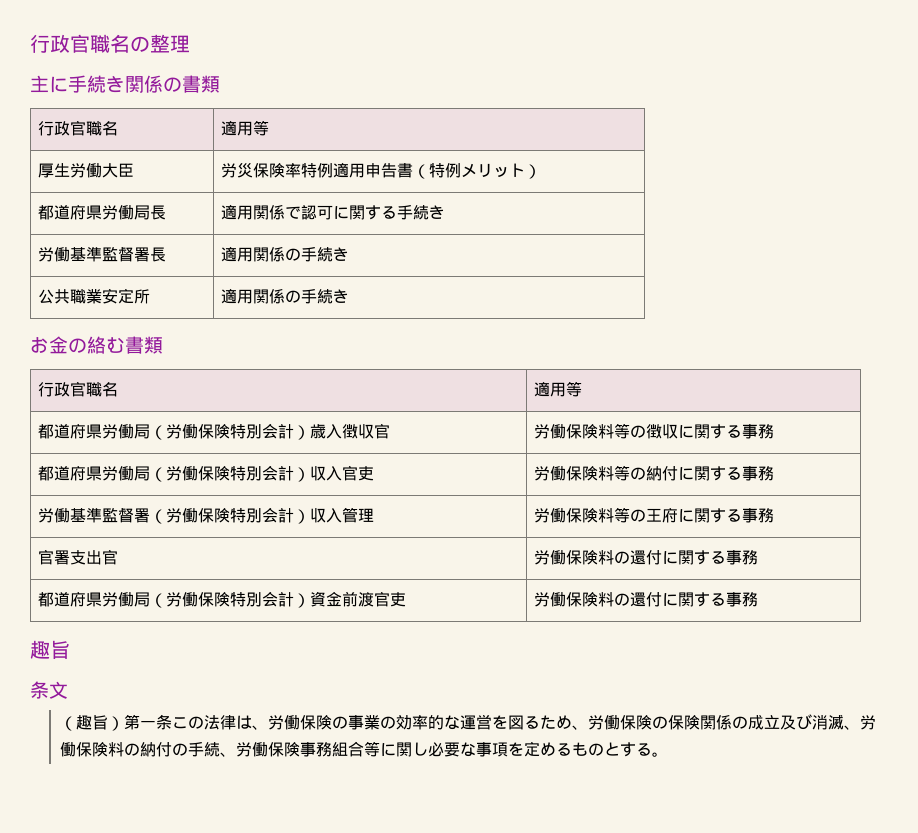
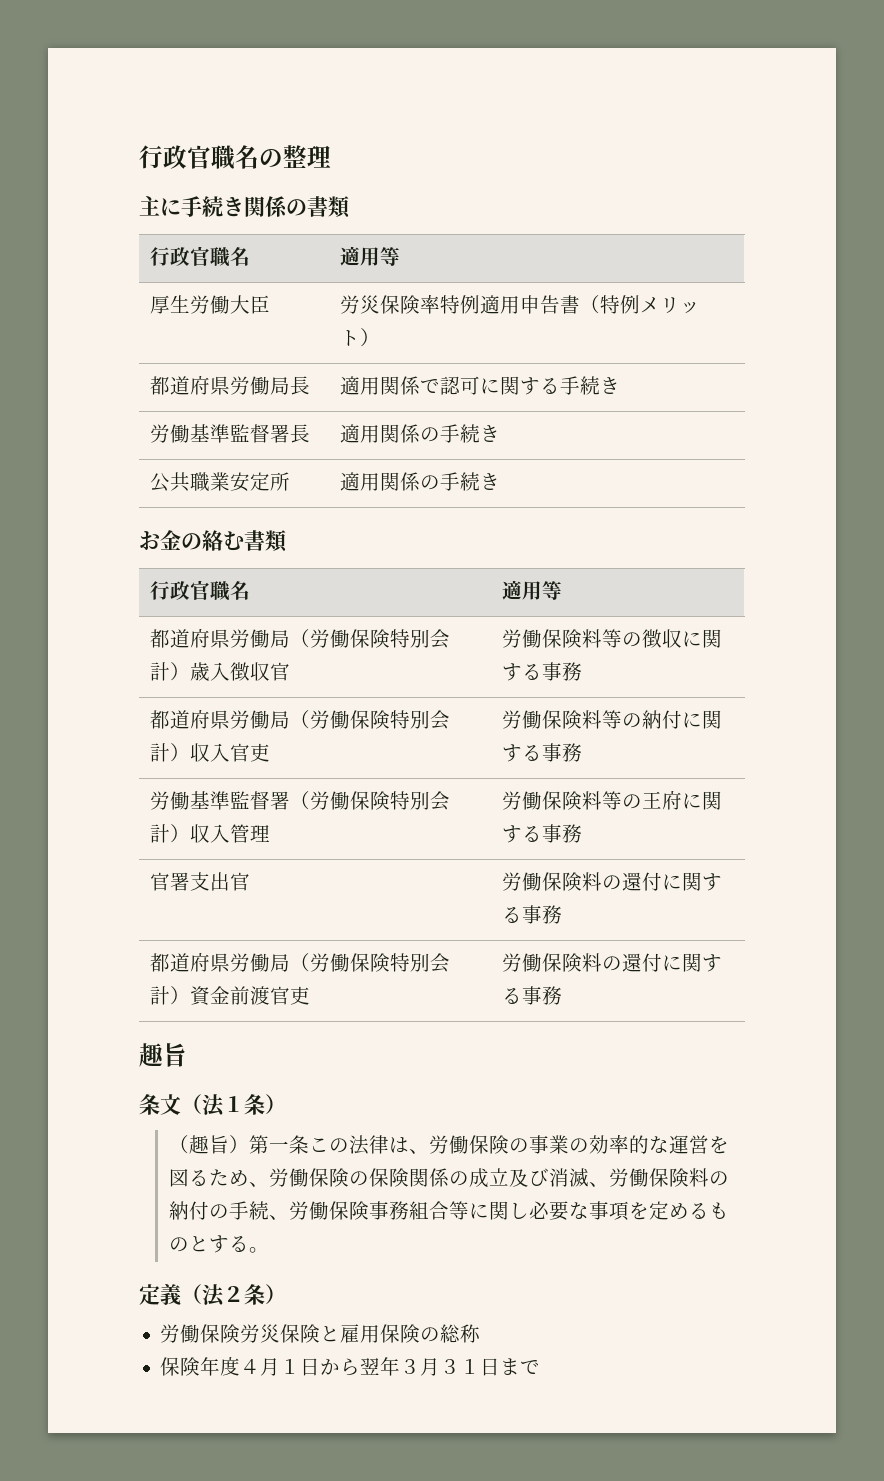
- 条文
+ 条文（法１条）
+ 定義（法２条）
+ 労働保険労災保険と雇用保険の総称
+ 保険年度４月１日から翌年３月３１日まで

